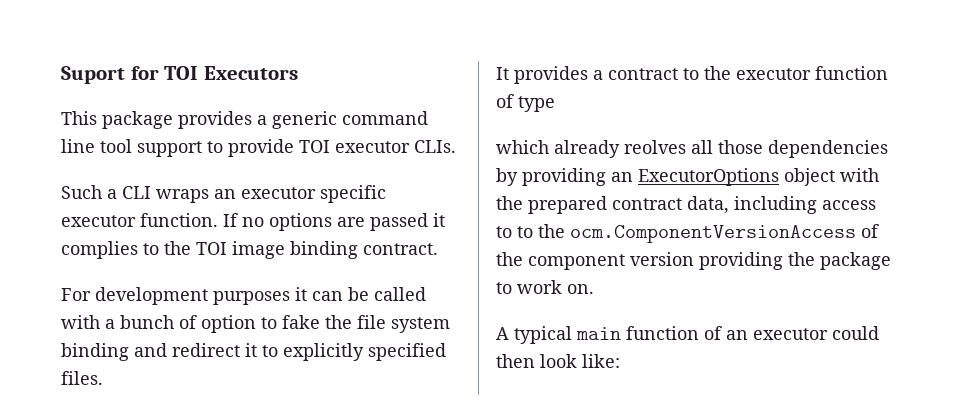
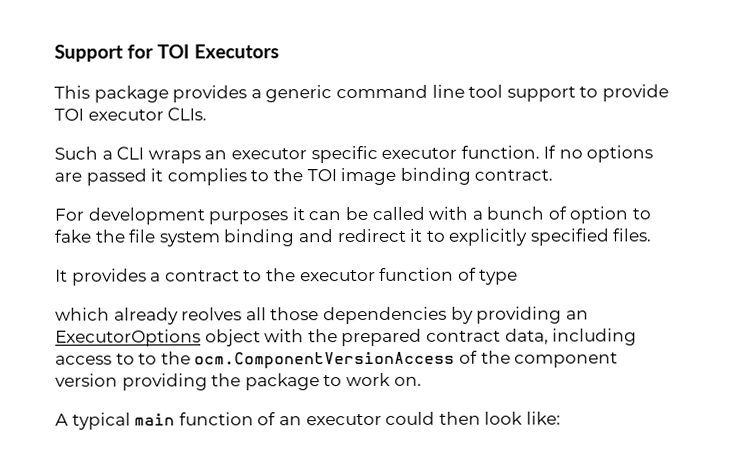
- Suport for TOI Executors
+ Support for TOI Executors

